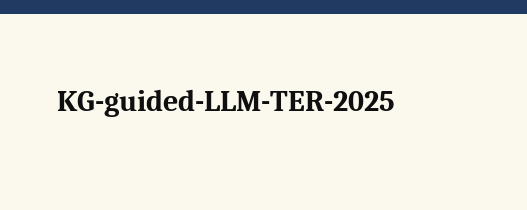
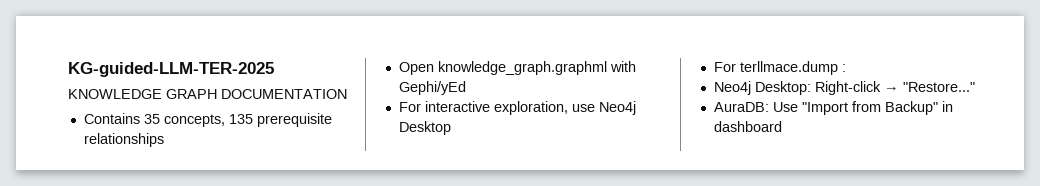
+ KNOWLEDGE GRAPH DOCUMENTATION
+ Contains 35 concepts, 135 prerequisite relationships
+ Open knowledge_graph.graphml with Gephi/yEd
+ For interactive exploration, use Neo4j Desktop
+ For terllmace.dump :
+ Neo4j Desktop: Right-click → "Restore..."
+ AuraDB: Use "Import from Backup" in dashboard

